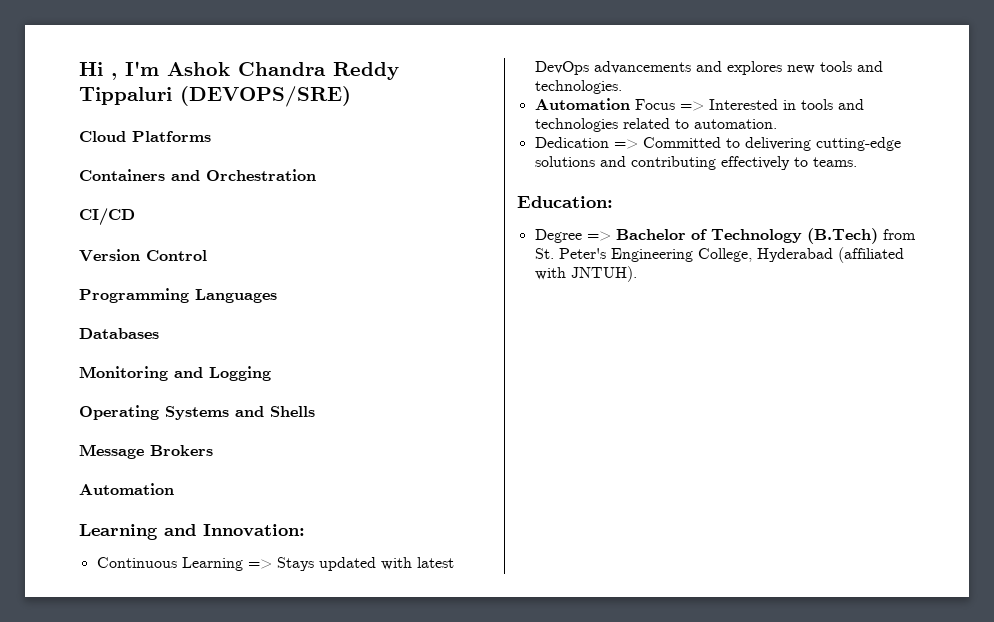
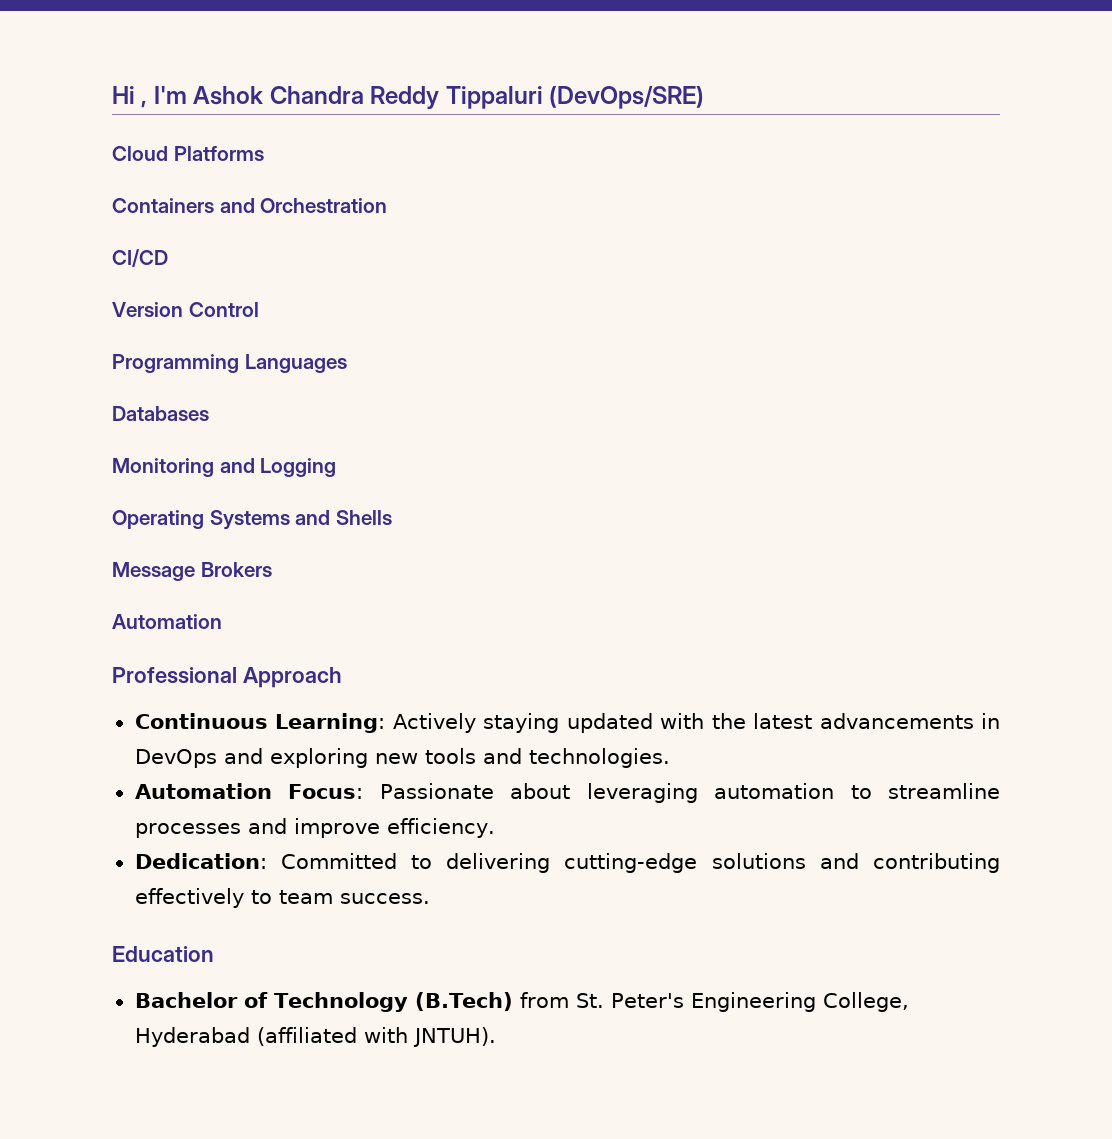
- Hi , I'm Ashok Chandra Reddy Tippaluri (DEVOPS/SRE)
+ Hi , I'm Ashok Chandra Reddy Tippaluri (DevOps/SRE)
- Learning and Innovation:
- Continuous Learning => Stays updated with latest DevOps advancements and explores new tools and technologies.
+ Professional Approach
+ Continuous Learning: Actively staying updated with the latest advancements in DevOps and exploring new tools and technologies.
- Automation Focus => Interested in tools and technologies related to automation.
- Dedication => Committed to delivering cutting-edge solutions and contributing effectively to teams.
- Education:
- Degree => Bachelor of Technology (B.Tech) from St. Peter's Engineering College, Hyderabad (affiliated with JNTUH).
+ Automation Focus: Passionate about leveraging automation to streamline processes and improve efficiency.
+ Dedication: Committed to delivering cutting-edge solutions and contributing effectively to team success.
+ Education
+ Bachelor of Technology (B.Tech) from St. Peter's Engineering College, Hyderabad (affiliated with JNTUH).

